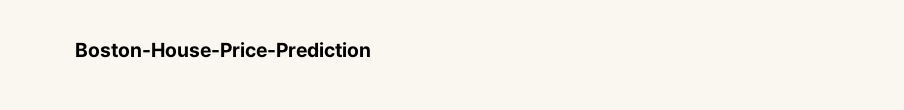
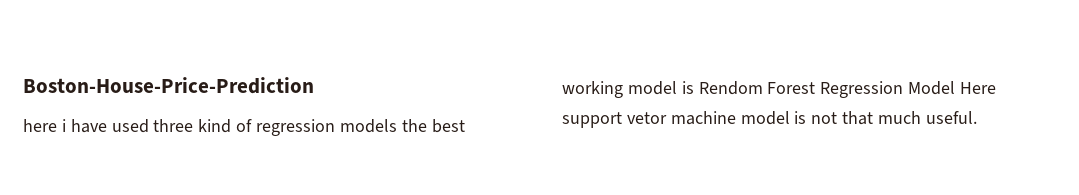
+ here i have used three kind of regression models the best working model is Rendom Forest Regression Model Here support vetor machine model is not that much useful.

